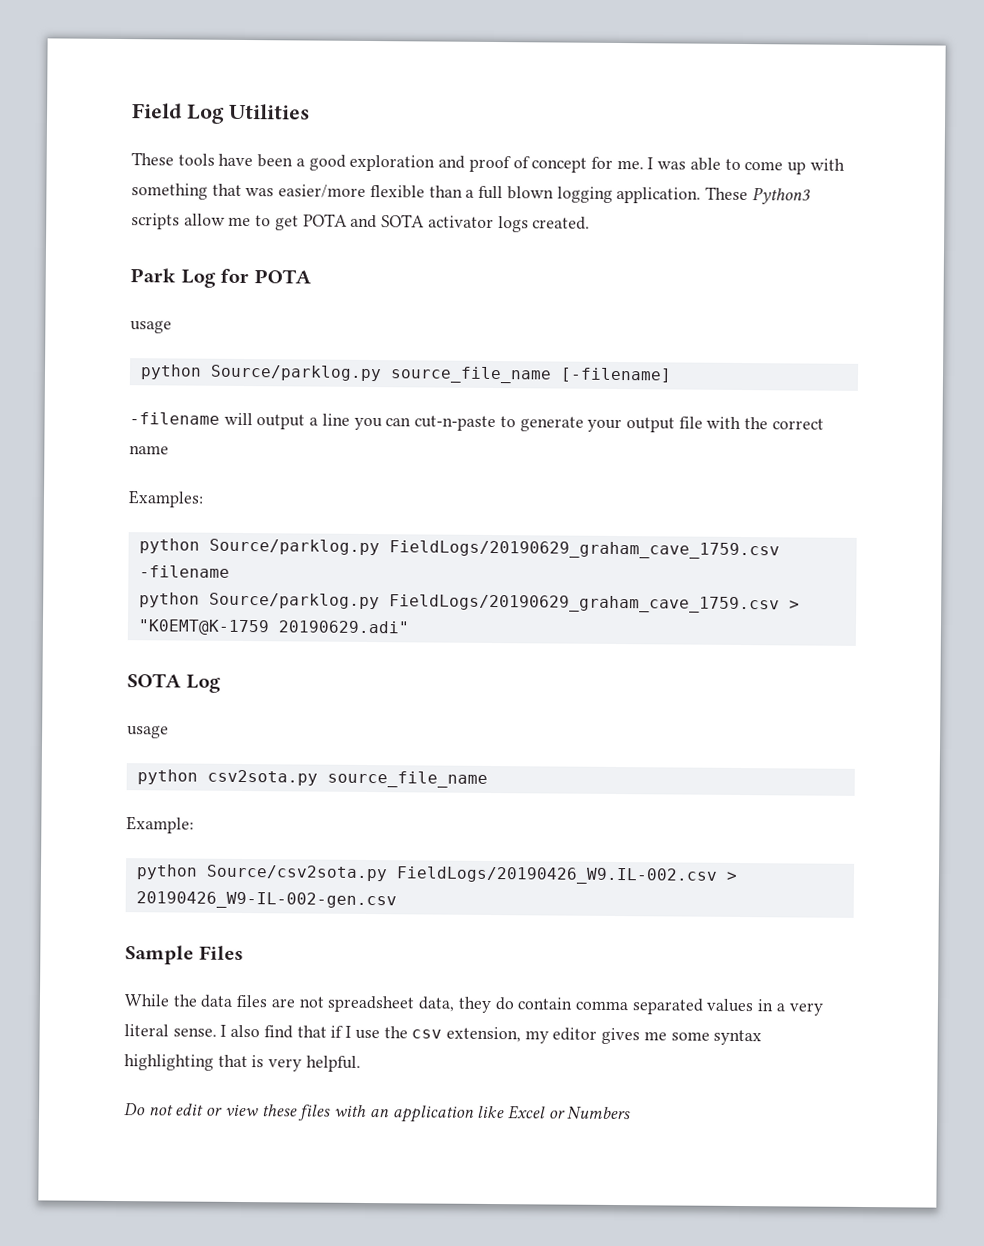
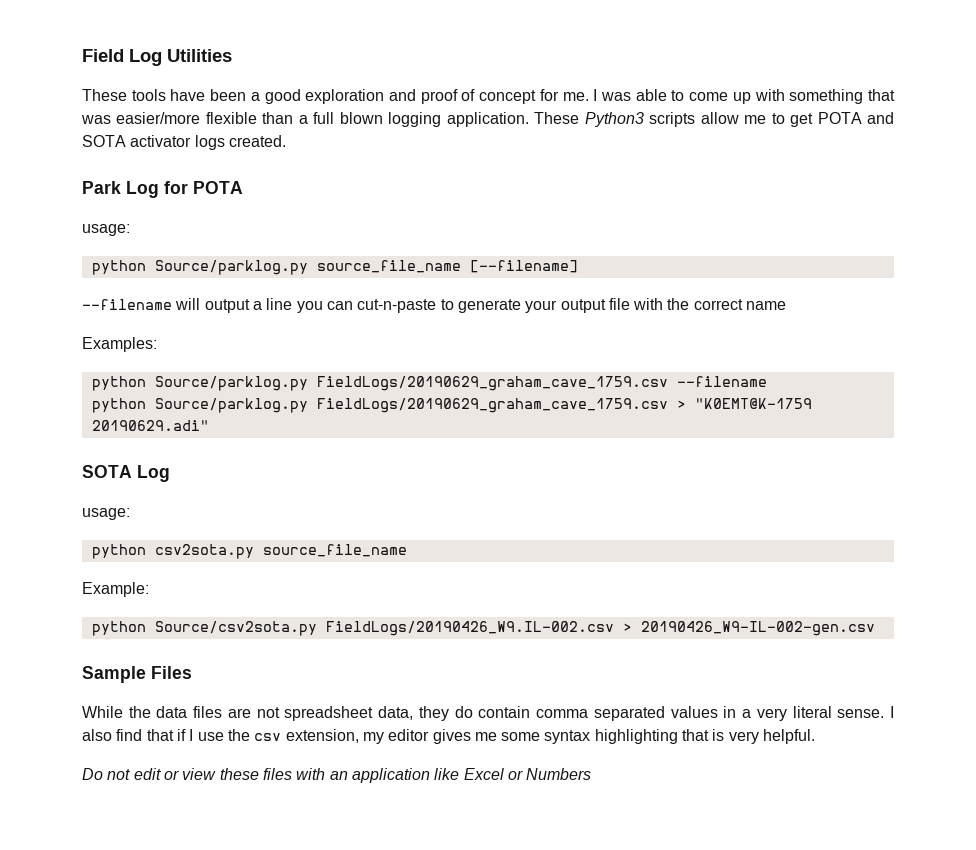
  Park Log for POTA
- usage
+ usage:
- python Source/parklog.py source_file_name [-filename]
- -filename will output a line you can cut-n-paste to generate your output file with the correct name
+ python Source/parklog.py source_file_name [--filename]
+ --filename will output a line you can cut-n-paste to generate your output file with the correct name
- python Source/parklog.py FieldLogs/20190629_graham_cave_1759.csv -filename
+ python Source/parklog.py FieldLogs/20190629_graham_cave_1759.csv --filename
  SOTA Log
- usage
+ usage:

